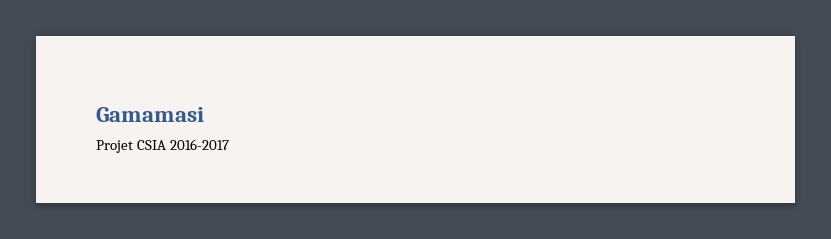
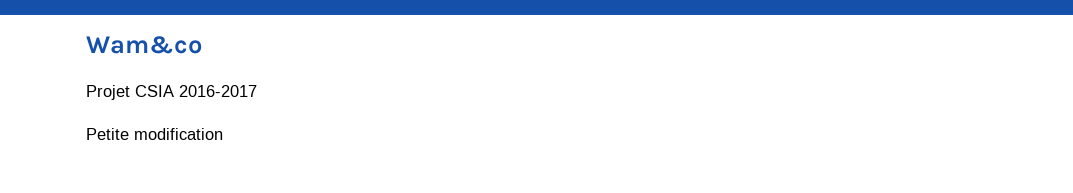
- Gamamasi
+ Wam&co
+ Petite modification

